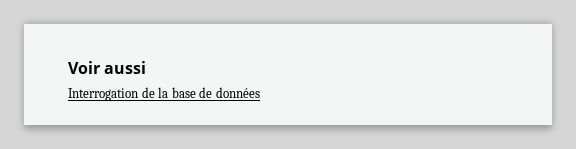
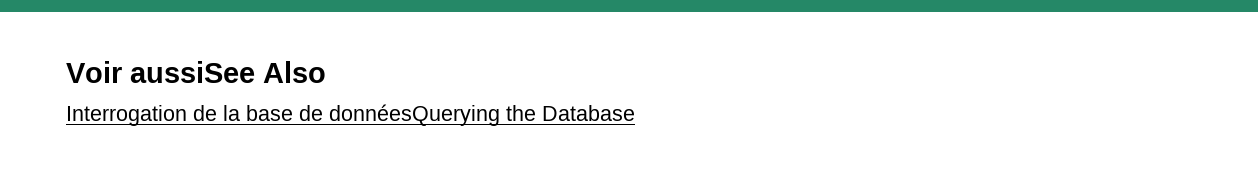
- Voir aussi
+ Voir aussiSee Also
- Interrogation de la base de données
+ Interrogation de la base de donnéesQuerying the Database

